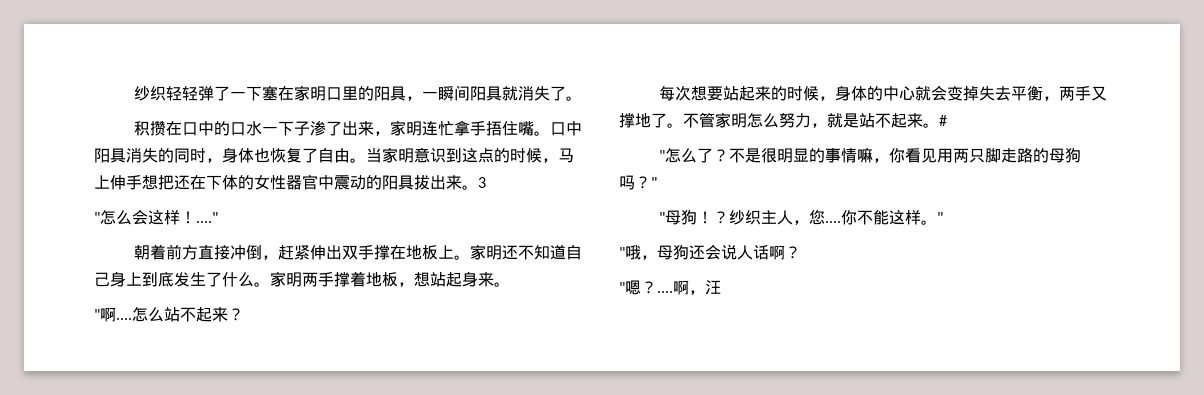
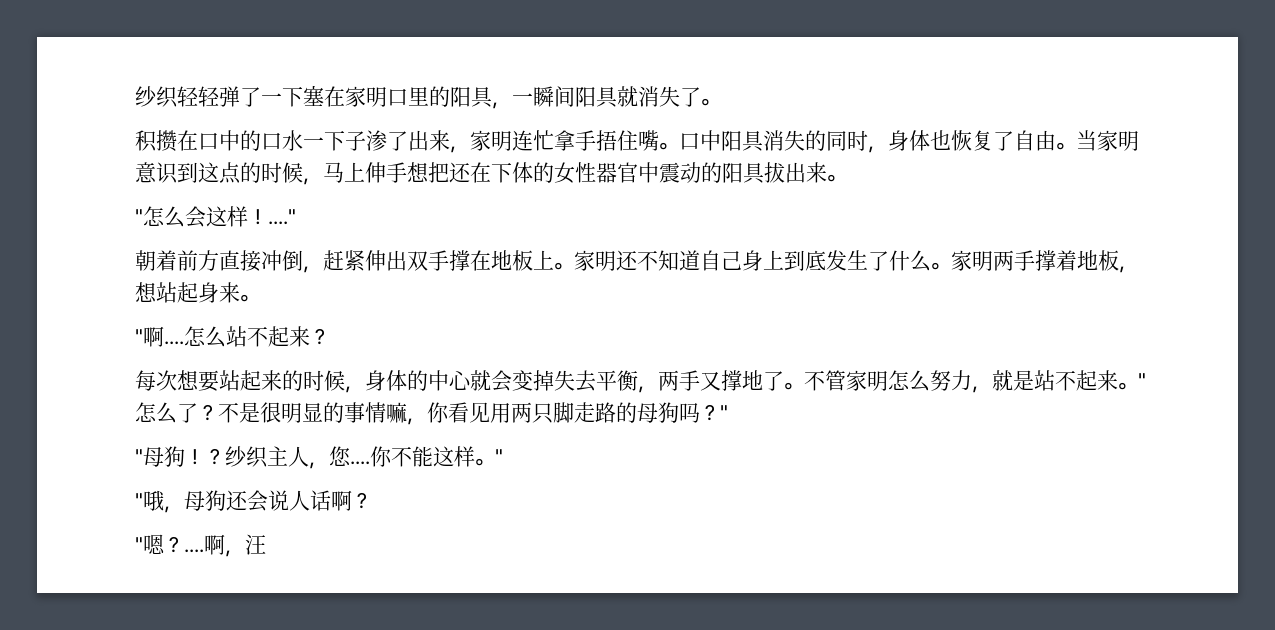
- 3
- 不管家明怎么努力，就是站不起来。#
- "怎么了？
+ 不管家明怎么努力，就是站不起来。"怎么了？

